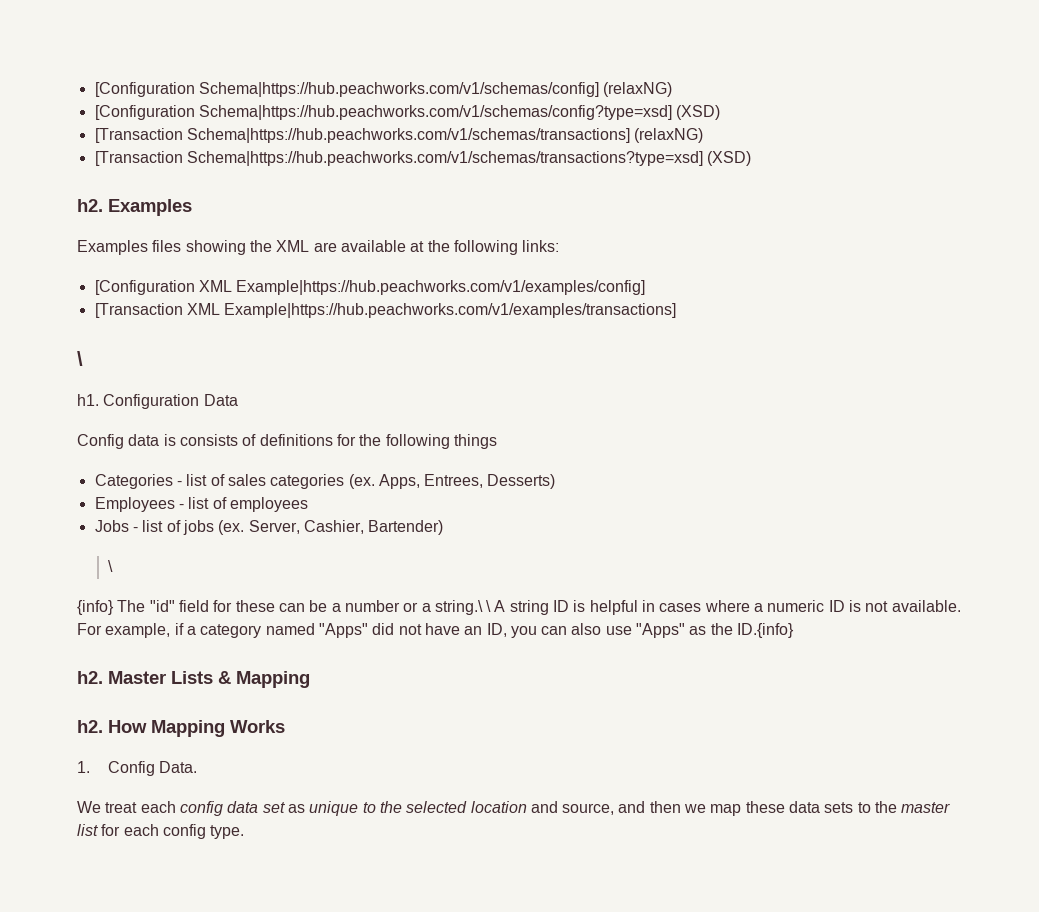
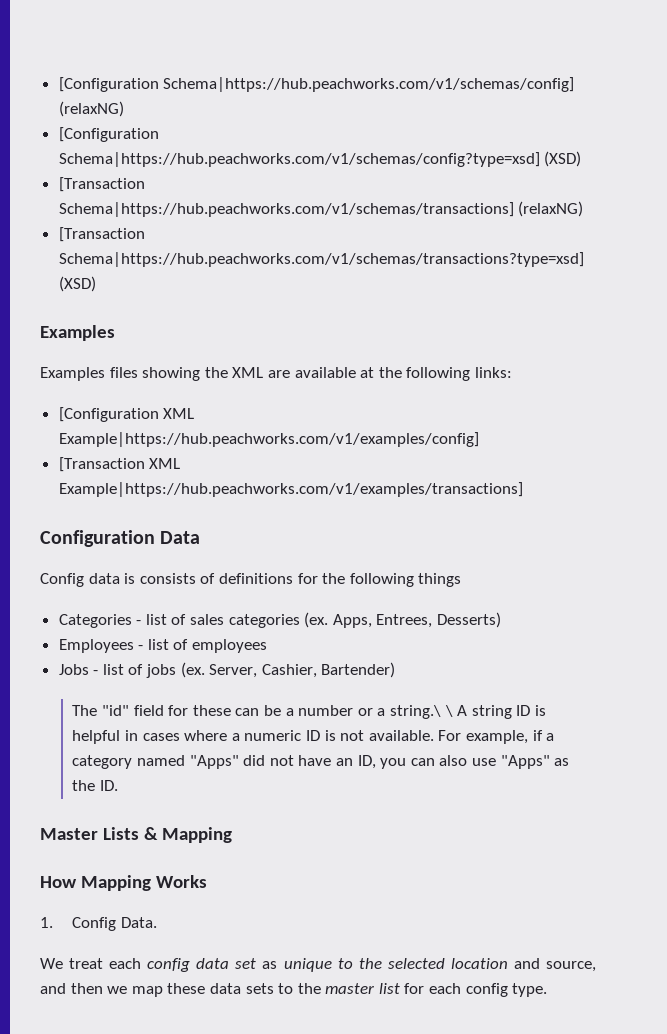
  [Transaction Schema|https://hub.peachworks.com/v1/schemas/transactions?type=xsd] (XSD)
- h2. Examples
+ Examples
  [Transaction XML Example|https://hub.peachworks.com/v1/examples/transactions]
- \
- h1. Configuration Data
+ Configuration Data
  Server, Cashier, Bartender)
- \
- {info} The "id" field for these can be a number or a string.\ \ A string ID is helpful in cases where a numeric ID is not available.
+ The "id" field for these can be a number or a string.\ \ A string ID is helpful in cases where a numeric ID is not available.
- For example, if a category named "Apps" did not have an ID, you can also use "Apps" as the ID.{info}
- h2. Master Lists & Mapping
- h2. How Mapping Works
+ For example, if a category named "Apps" did not have an ID, you can also use "Apps" as the ID.
+ Master Lists & Mapping
+ How Mapping Works

